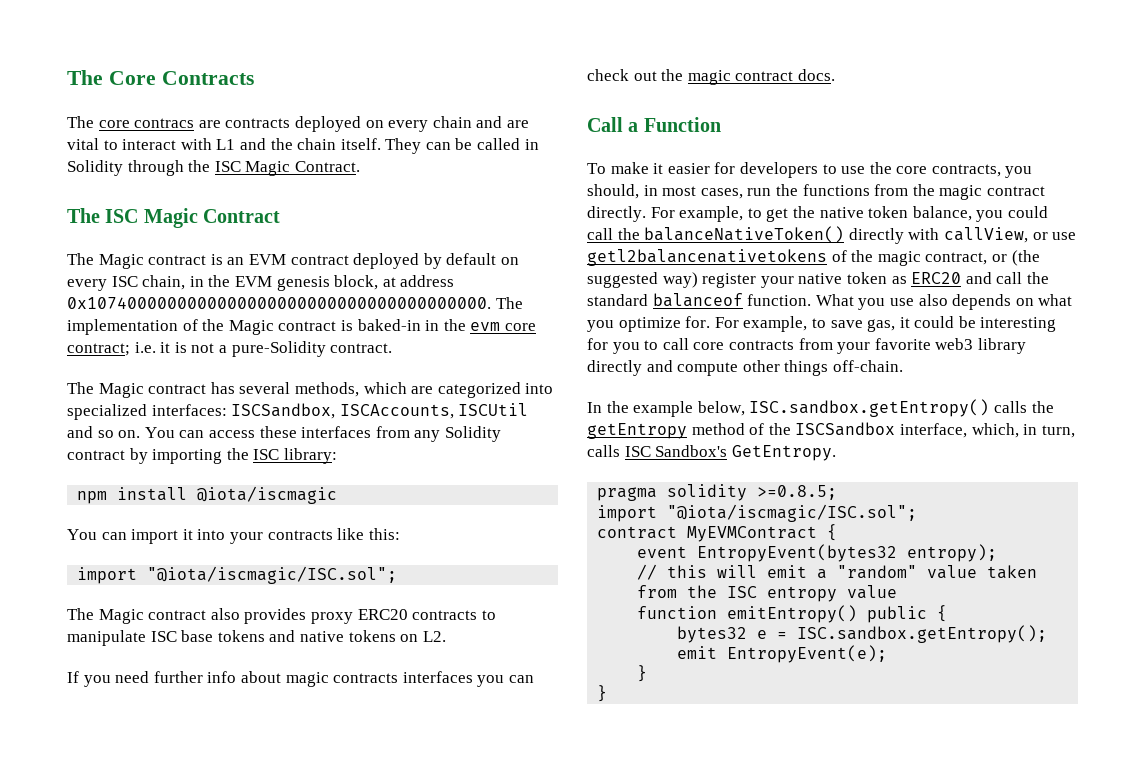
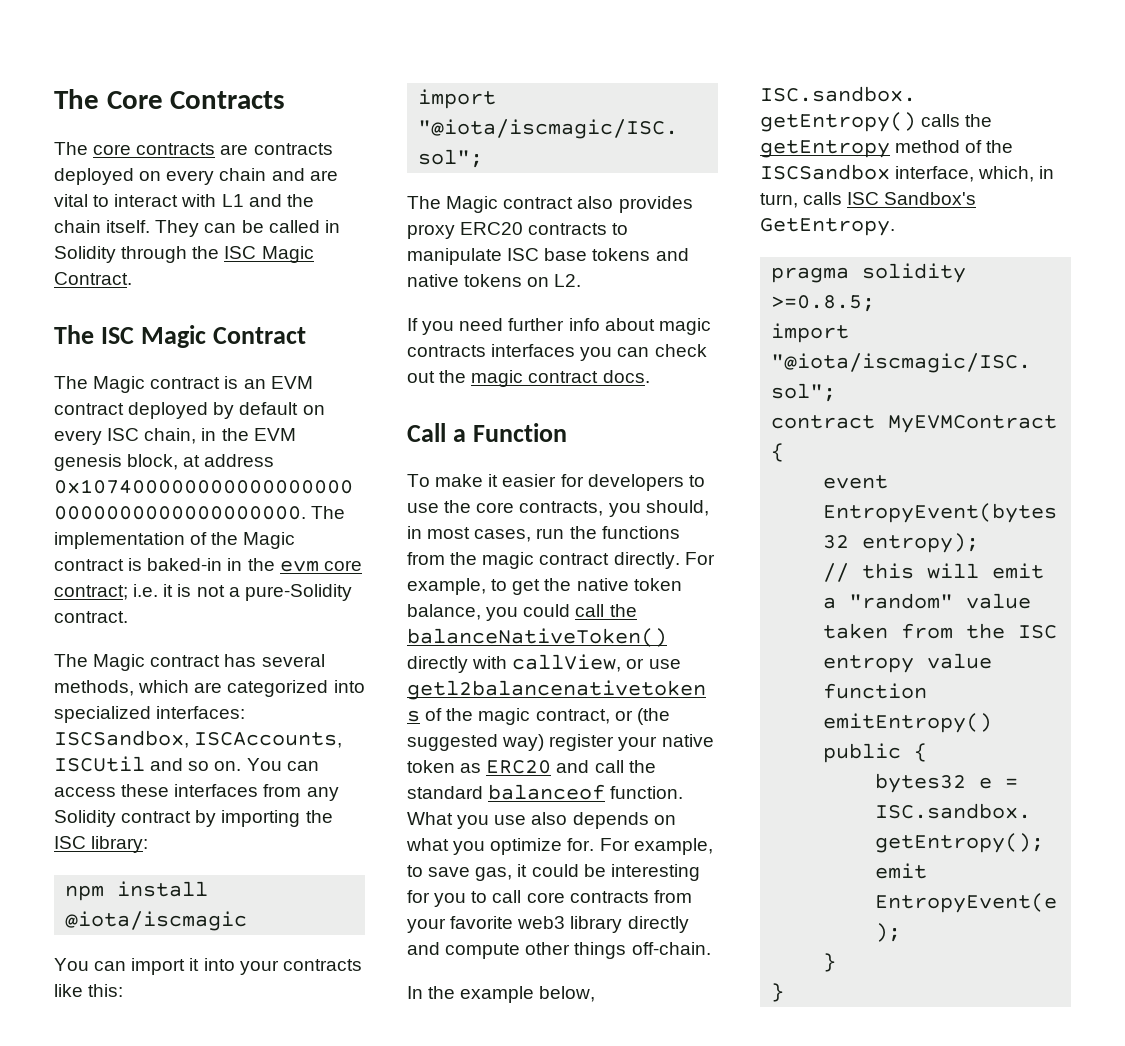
- The core contracs are contracts deployed on every chain and are vital to interact with L1 and the chain itself.
+ The core contracts are contracts deployed on every chain and are vital to interact with L1 and the chain itself.

